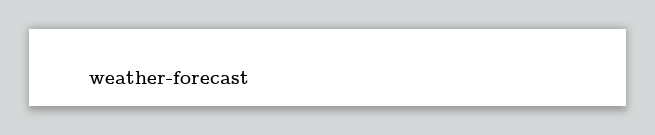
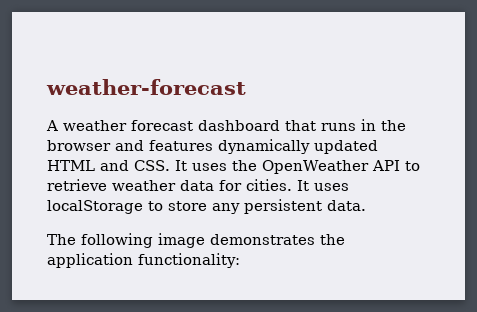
+ A weather forecast dashboard that runs in the browser and features dynamically updated HTML and CSS. It uses the OpenWeather API to retrieve weather data for cities. It uses localStorage to store any persistent data.
+ The following image demonstrates the application functionality:

